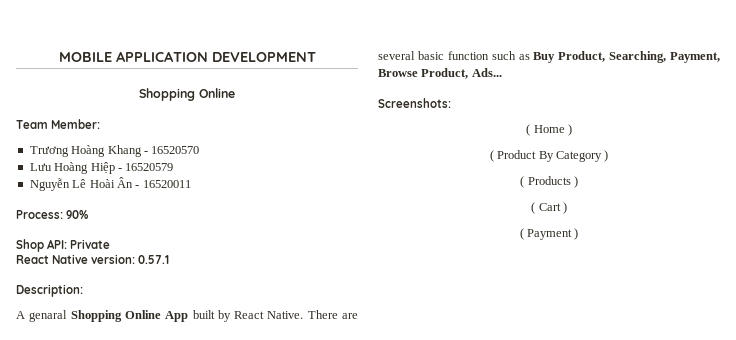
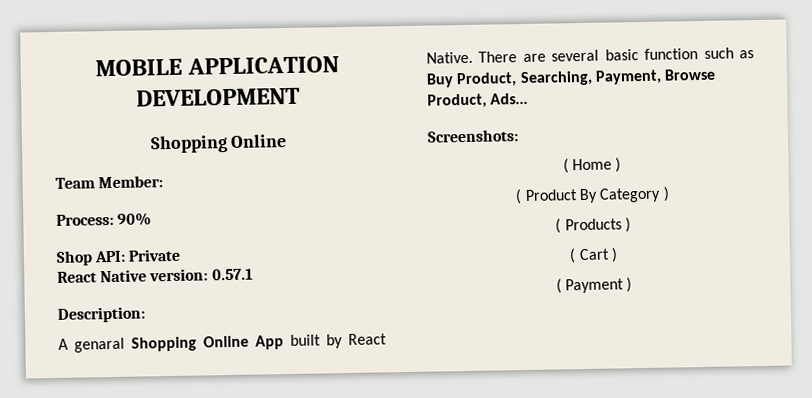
- Trương Hoàng Khang - 16520570
- Lưu Hoàng Hiệp - 16520579
- Nguyễn Lê Hoài Ân - 16520011

